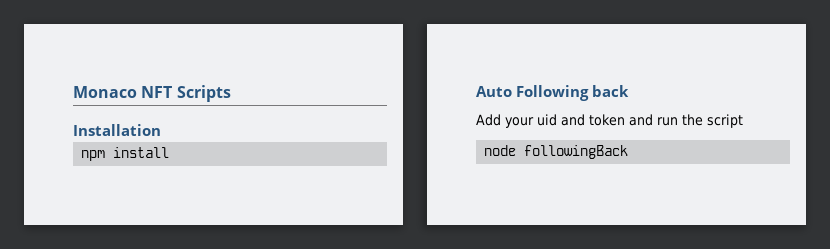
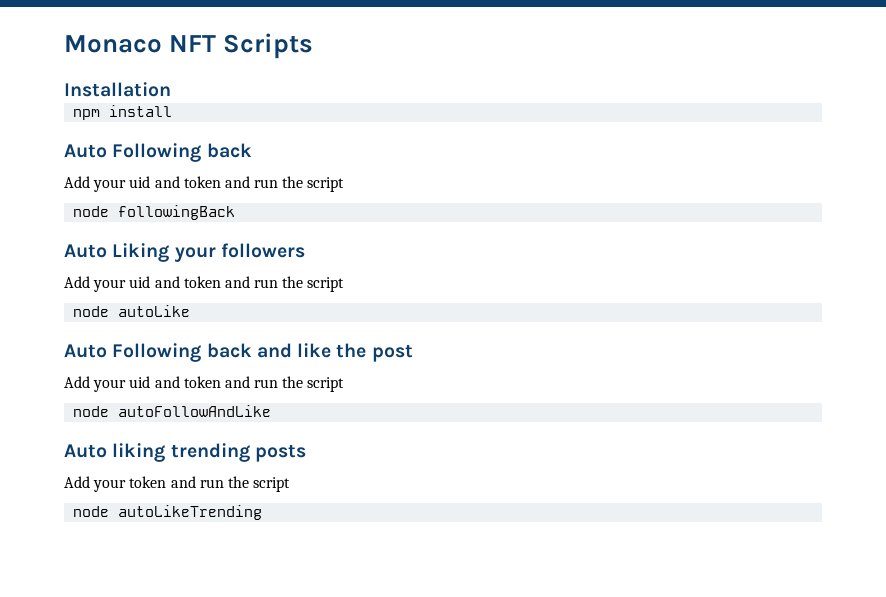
+ Auto Liking your followers
+ Add your uid and token and run the script
+ node autoLike
+ Auto Following back and like the post
+ Add your uid and token and run the script
+ node autoFollowAndLike
+ Auto liking trending posts
+ Add your token and run the script
+ node autoLikeTrending

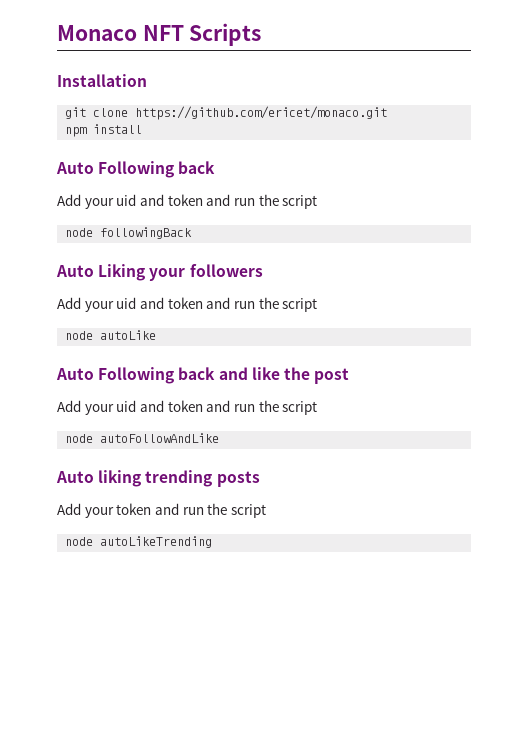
+ git clone https://github.com/ericet/monaco.git

